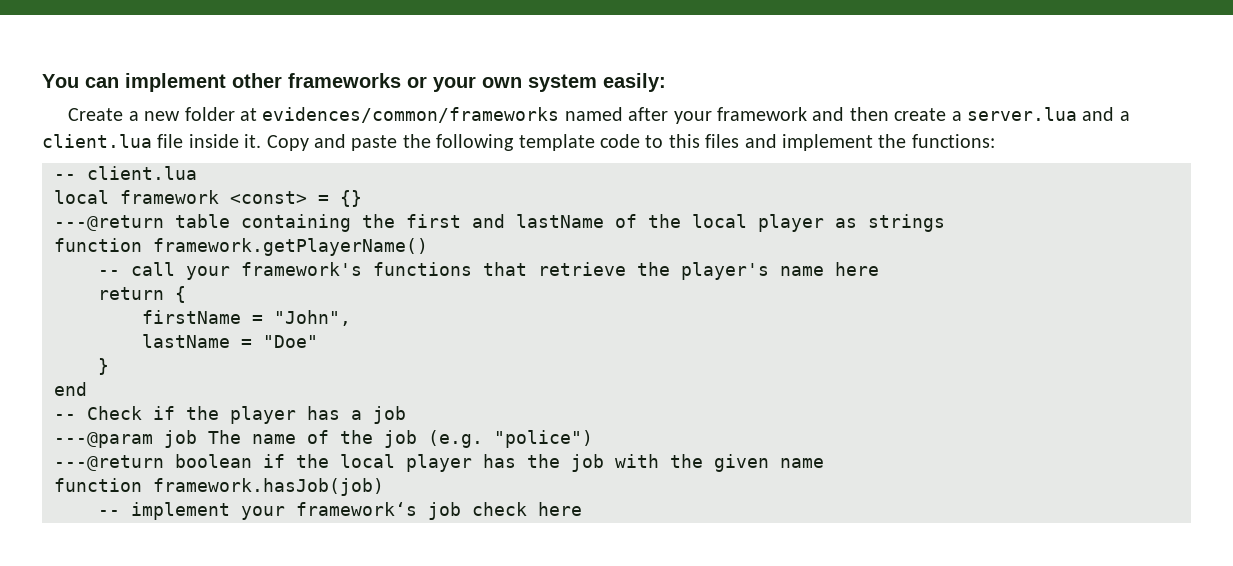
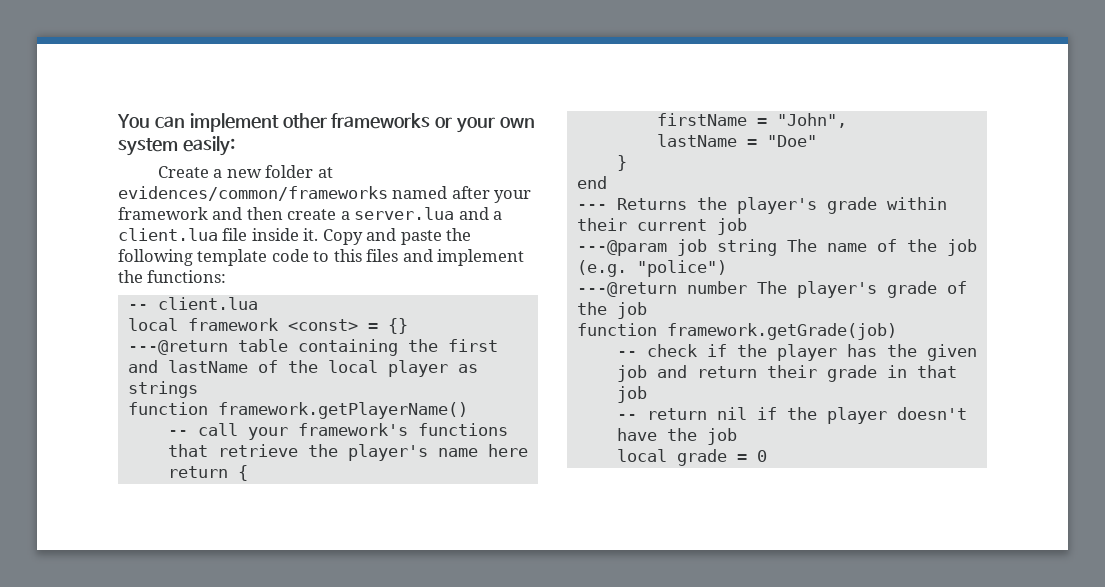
- -- Check if the player has a job
+ --- Returns the player's grade within their current job
- ---@param job The name of the job (e.g. "police")
+ ---@param job string The name of the job (e.g. "police")
- ---@return boolean if the local player has the job with the given name
- function framework.hasJob(job)
- -- implement your framework‘s job check here
+ ---@return number The player's grade of the job
+ function framework.getGrade(job)
+ -- check if the player has the given job and return their grade in that job
+ -- return nil if the player doesn't have the job
+ local grade = 0

